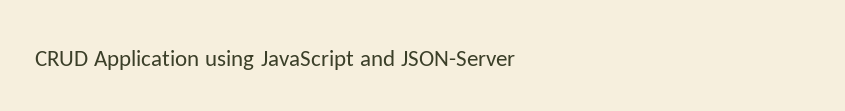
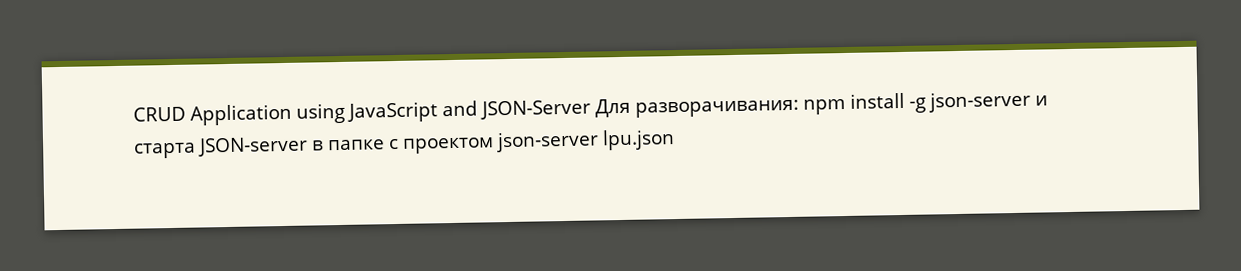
- CRUD Application using JavaScript and JSON-Server
+ CRUD Application using JavaScript and JSON-Server Для разворачивания: npm install -g json-server и старта JSON-server в папке с проектом json-server lpu.json

